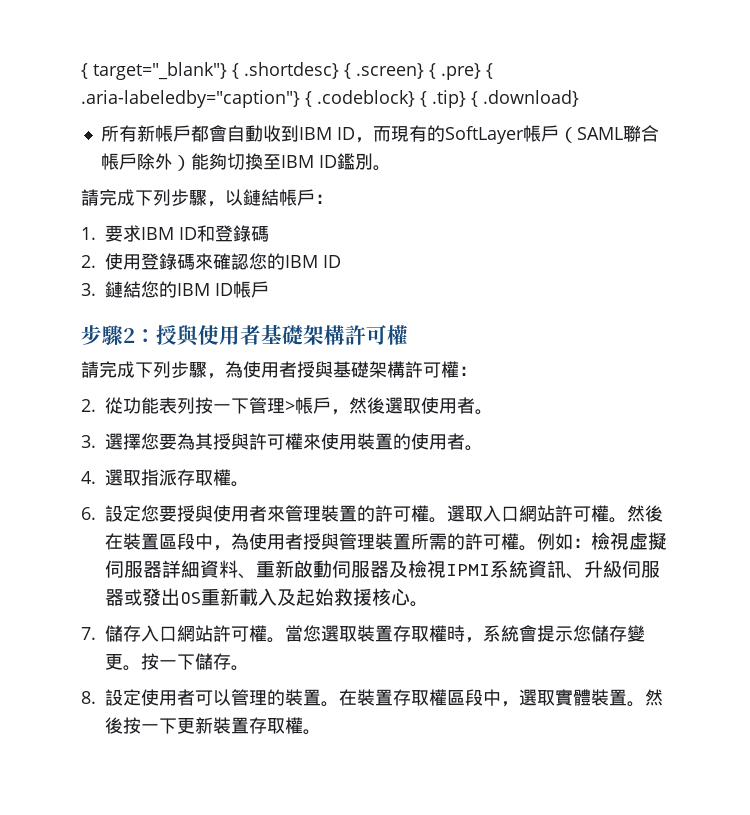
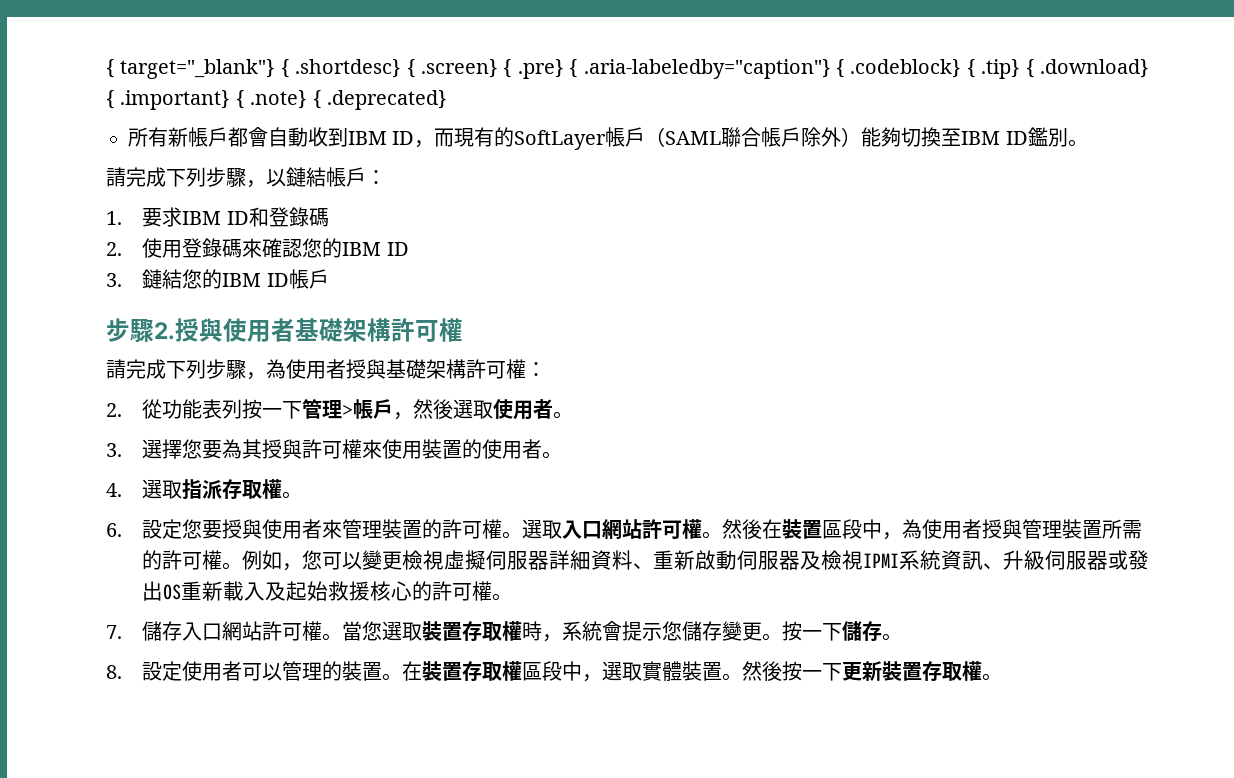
- { target="_blank"} { .shortdesc} { .screen} { .pre} { .aria-labeledby="caption"} { .codeblock} { .tip} { .download}
+ { target="_blank"} { .shortdesc} { .screen} { .pre} { .aria-labeledby="caption"} { .codeblock} { .tip} { .download} { .important} { .note} { .deprecated}
- 步驟2：授與使用者基礎架構許可權
+ 步驟2.授與使用者基礎架構許可權
- 例如：檢視虛擬伺服器詳細資料、重新啟動伺服器及檢視IPMI系統資訊、升級伺服器或發出OS重新載入及起始救援核心。
+ 例如，您可以變更檢視虛擬伺服器詳細資料、重新啟動伺服器及檢視IPMI系統資訊、升級伺服器或發出OS重新載入及起始救援核心的許可權。

